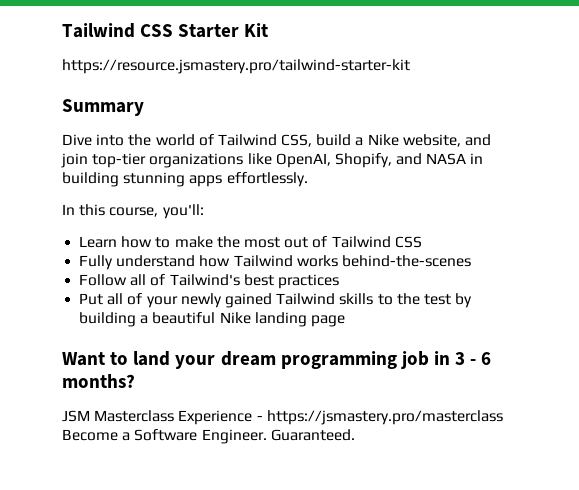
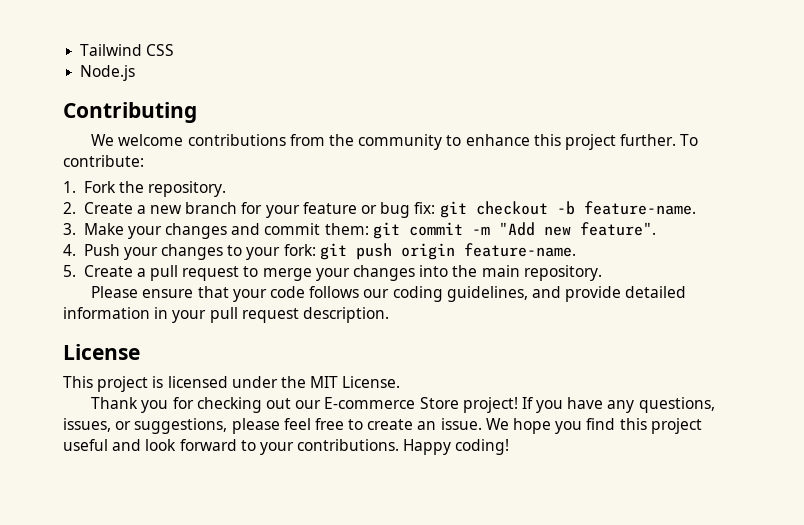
- Tailwind CSS Starter Kit
- https://resource.jsmastery.pro/tailwind-starter-kit
- Summary
- Dive into the world of Tailwind CSS, build a Nike website, and join top-tier organizations like OpenAI, Shopify, and NASA in building stunning apps effortlessly.
- In this course, you'll:
- Learn how to make the most out of Tailwind CSS
- Fully understand how Tailwind works behind-the-scenes
- Follow all of Tailwind's best practices
- Put all of your newly gained Tailwind skills to the test by building a beautiful Nike landing page
- Want to land your dream programming job in 3 - 6 months?
- JSM Masterclass Experience - https://jsmastery.pro/masterclass Become a Software Engineer. Guaranteed.
+ Tailwind CSS
+ Node.js
+ Contributing
+ We welcome contributions from the community to enhance this project further. To contribute:
+ 1. Fork the repository.
+ 2. Create a new branch for your feature or bug fix: git checkout -b feature-name.
+ 3. Make your changes and commit them: git commit -m "Add new feature".
+ 4. Push your changes to your fork: git push origin feature-name.
+ 5. Create a pull request to merge your changes into the main repository.
+ Please ensure that your code follows our coding guidelines, and provide detailed information in your pull request description.
+ License
+ This project is licensed under the MIT License.
+ Thank you for checking out our E-commerce Store project! If you have any questions, issues, or suggestions, please feel free to create an issue. We hope you find this project useful and look forward to your contributions. Happy coding!

